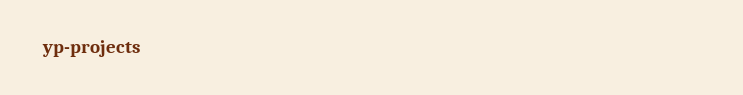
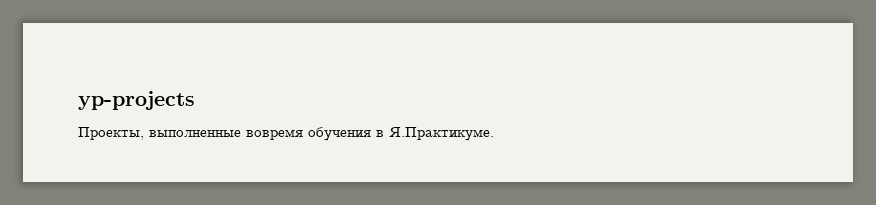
+ Проекты, выполненные вовремя обучения в Я.Практикуме.

